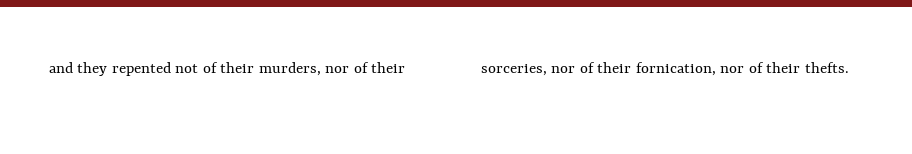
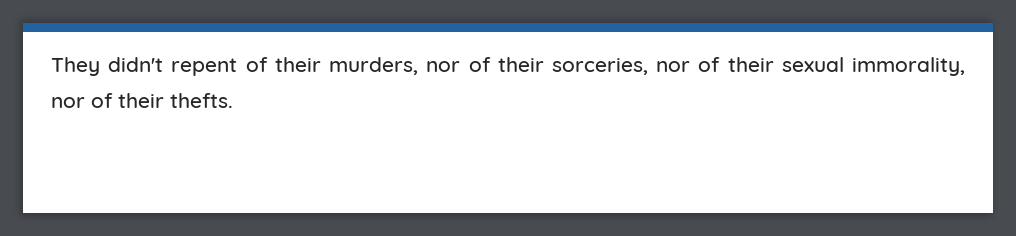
- and they repented not of their murders, nor of their sorceries, nor of their fornication, nor of their thefts.
+ They didn't repent of their murders, nor of their sorceries, nor of their sexual immorality, nor of their thefts.

